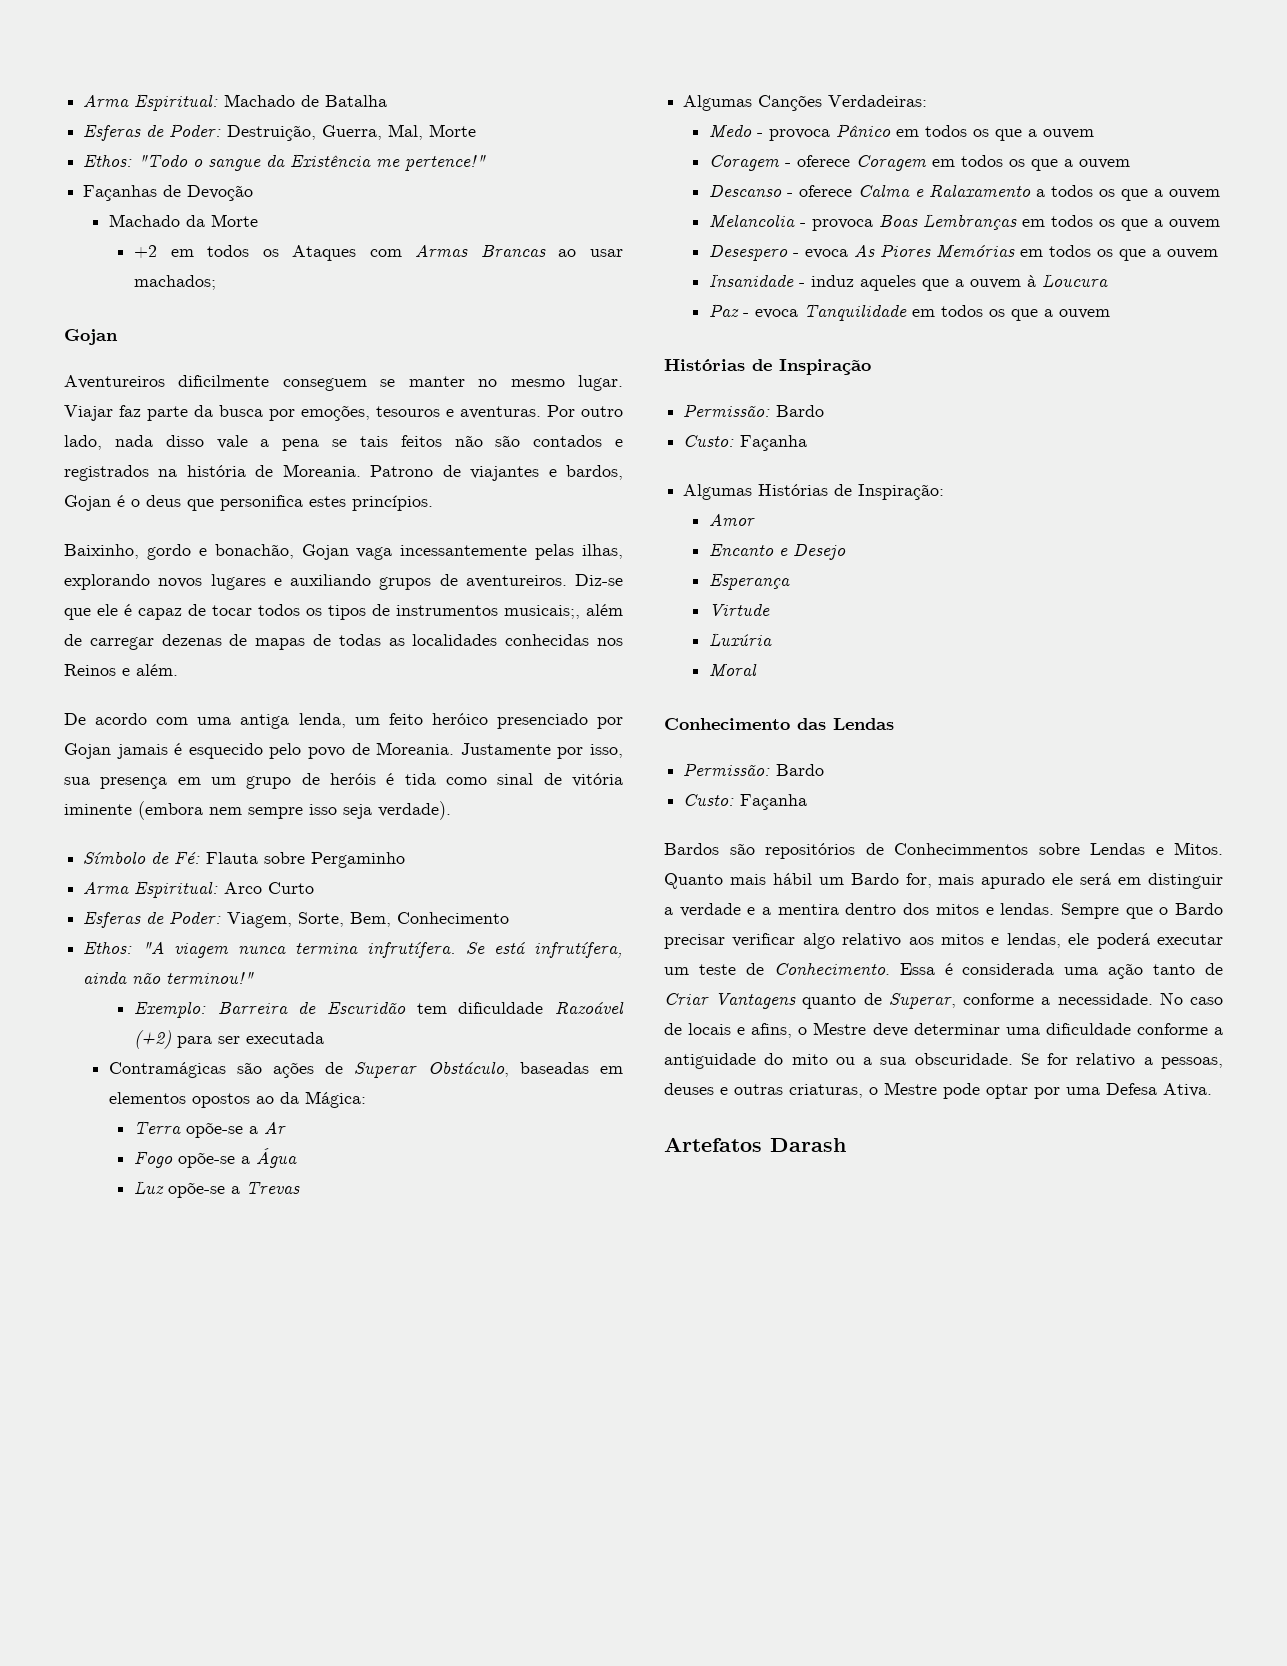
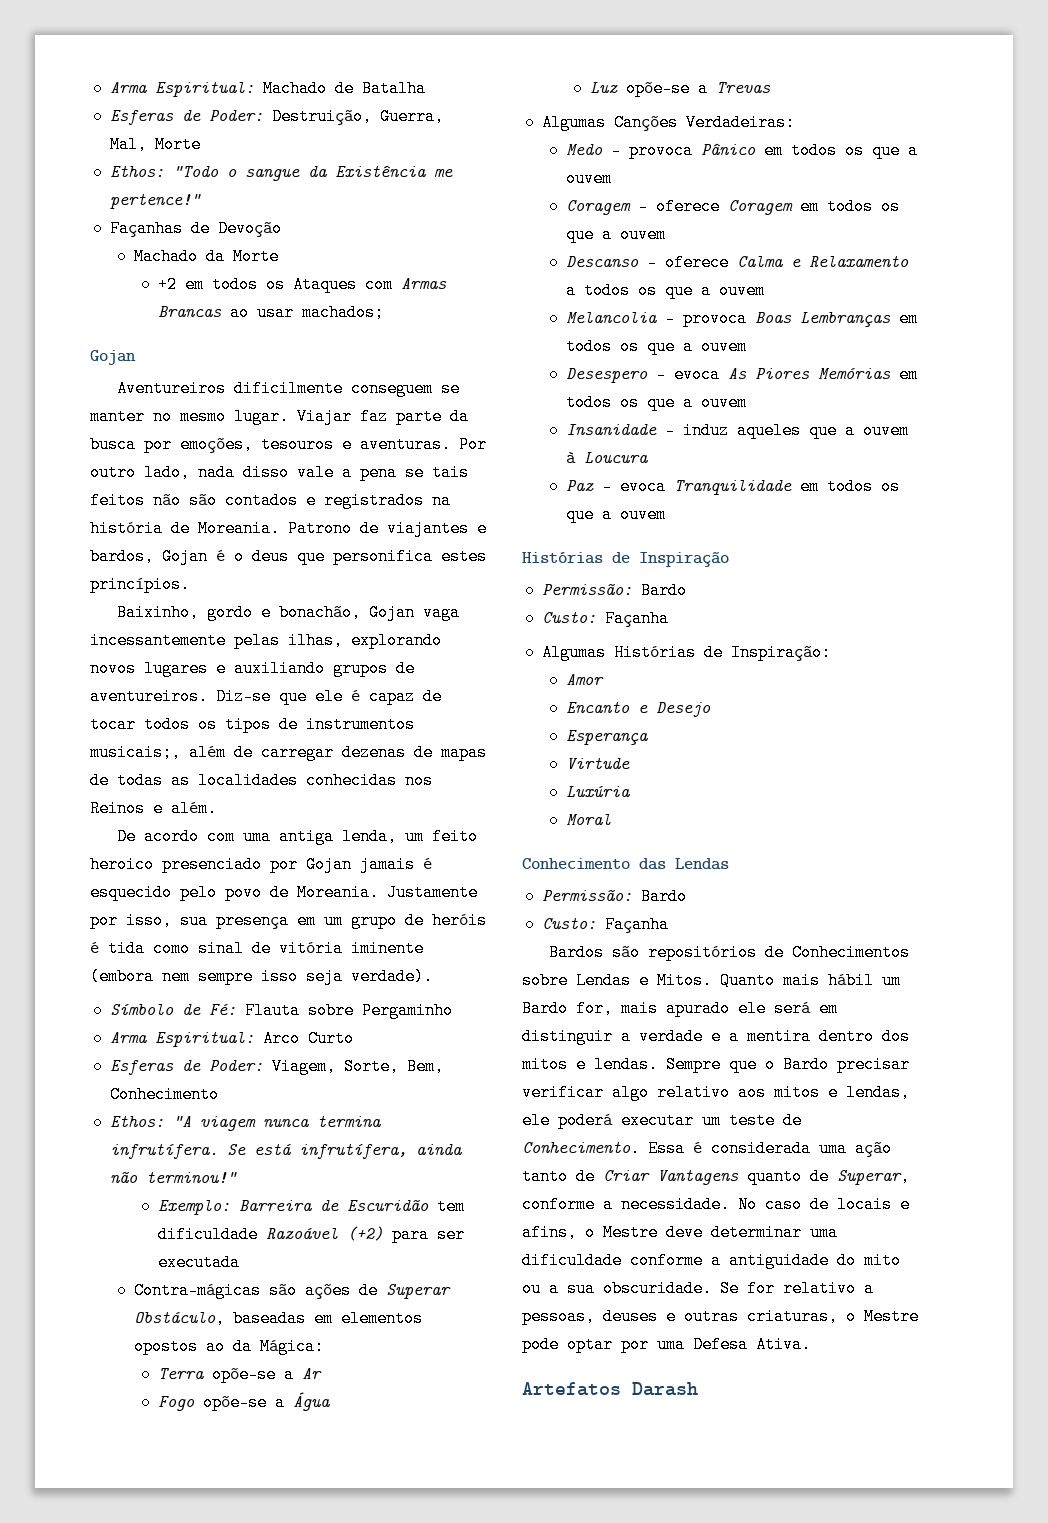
- De acordo com uma antiga lenda, um feito heróico presenciado por Gojan jamais é esquecido pelo povo de Moreania.
+ De acordo com uma antiga lenda, um feito heroico presenciado por Gojan jamais é esquecido pelo povo de Moreania.
- Contramágicas são ações de Superar Obstáculo, baseadas em elementos opostos ao da Mágica:
+ Contra-mágicas são ações de Superar Obstáculo, baseadas em elementos opostos ao da Mágica:
- Descanso - oferece Calma e Ralaxamento a todos os que a ouvem
+ Descanso - oferece Calma e Relaxamento a todos os que a ouvem
- Paz - evoca Tanquilidade em todos os que a ouvem
+ Paz - evoca Tranquilidade em todos os que a ouvem
- Bardos são repositórios de Conhecimmentos sobre Lendas e Mitos.
+ Bardos são repositórios de Conhecimentos sobre Lendas e Mitos.

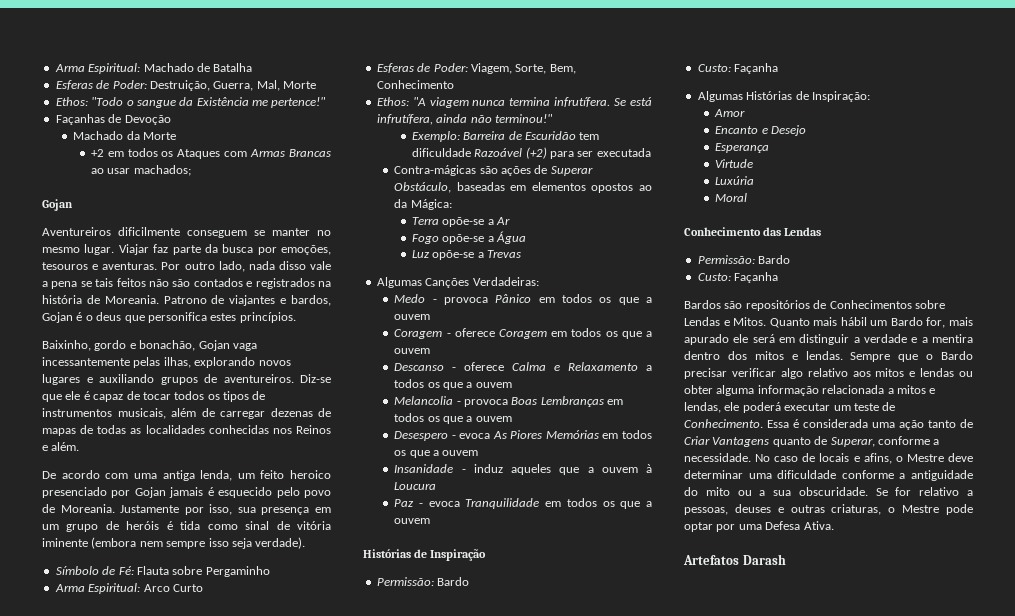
- Diz-se que ele é capaz de tocar todos os tipos de instrumentos musicais;, além de carregar dezenas de mapas de todas as localidades conhecidas nos Reinos e além.
+ Diz-se que ele é capaz de tocar todos os tipos de instrumentos musicais, além de carregar dezenas de mapas de todas as localidades conhecidas nos Reinos e além.
- Sempre que o Bardo precisar verificar algo relativo aos mitos e lendas, ele poderá executar um teste de Conhecimento.
+ Sempre que o Bardo precisar verificar algo relativo aos mitos e lendas ou obter alguma informação relacionada a mitos e lendas, ele poderá executar um teste de Conhecimento.

